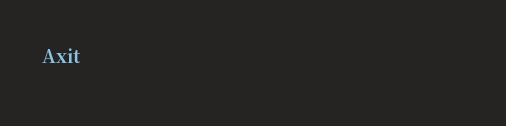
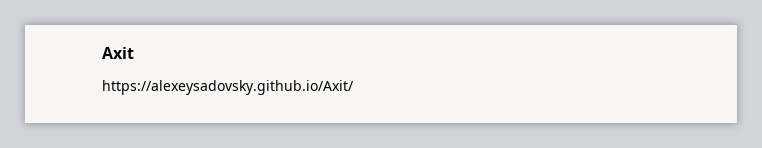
+ https://alexeysadovsky.github.io/Axit/

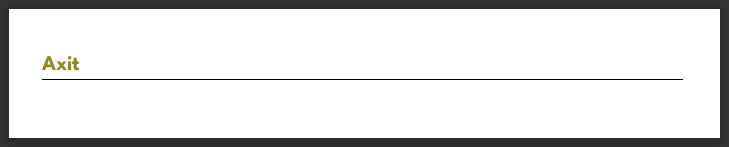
- https://alexeysadovsky.github.io/Axit/

